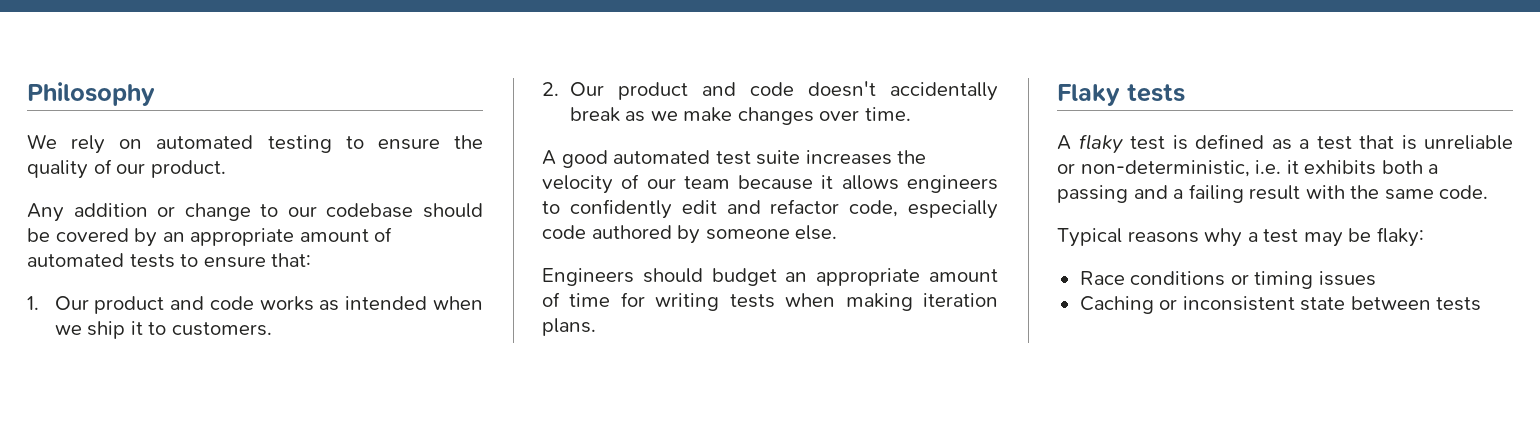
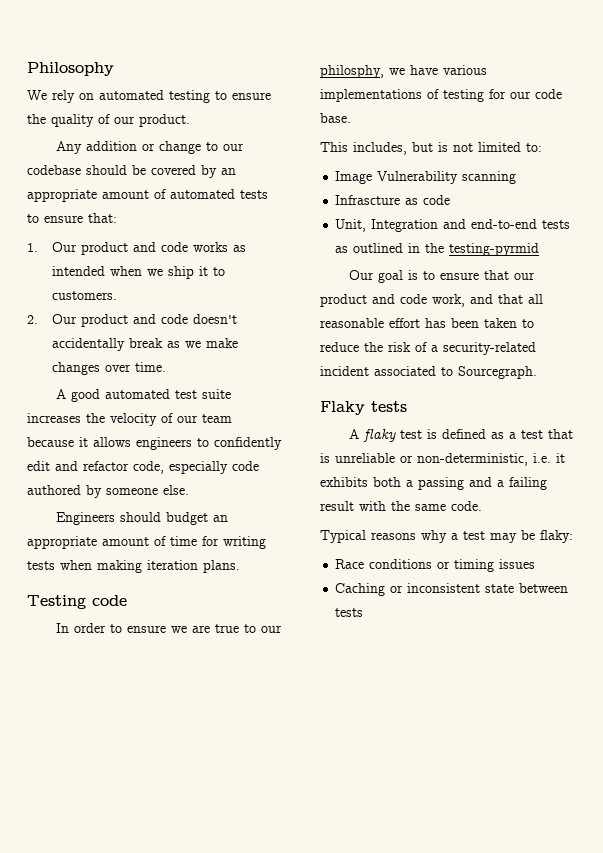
+ Testing code
+ In order to ensure we are true to our philosphy, we have various implementations of testing for our code base.
+ This includes, but is not limited to:
+ Image Vulnerability scanning
+ Infrascture as code
+ Unit, Integration and end-to-end tests as outlined in the testing-pyrmid
+ Our goal is to ensure that our product and code work, and that all reasonable effort has been taken to reduce the risk of a security-related incident associated to Sourcegraph.

